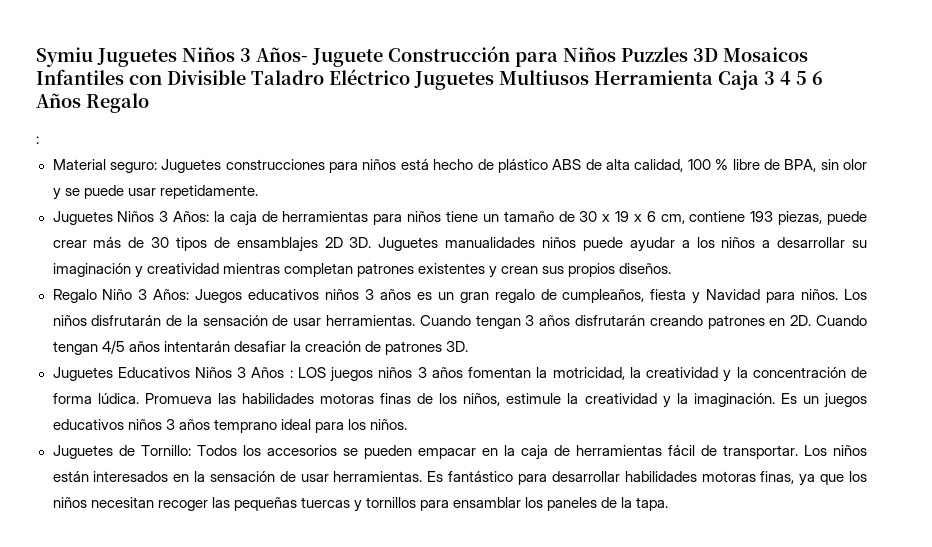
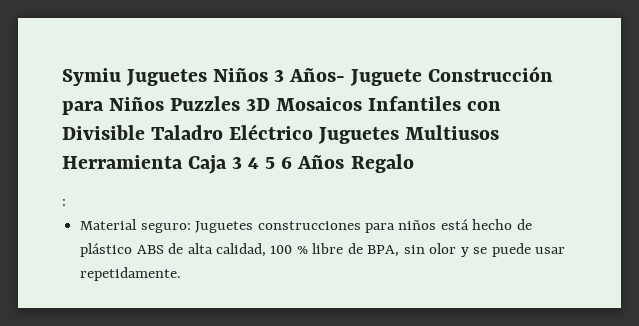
- Juguetes Niños 3 Años: la caja de herramientas para niños tiene un tamaño de 30 x 19 x 6 cm, contiene 193 piezas, puede crear más de 30 tipos de ensamblajes 2D 3D. Juguetes manualidades niños puede ayudar a los niños a desarrollar su imaginación y creatividad mientras completan patrones existentes y crean sus propios diseños.
- Regalo Niño 3 Años: Juegos educativos niños 3 años es un gran regalo de cumpleaños, fiesta y Navidad para niños. Los niños disfrutarán de la sensación de usar herramientas. Cuando tengan 3 años disfrutarán creando patrones en 2D. Cuando tengan 4/5 años intentarán desafiar la creación de patrones 3D.
- Juguetes Educativos Niños 3 Años : LOS juegos niños 3 años fomentan la motricidad, la creatividad y la concentración de forma lúdica. Promueva las habilidades motoras finas de los niños, estimule la creatividad y la imaginación. Es un juegos educativos niños 3 años temprano ideal para los niños.
- Juguetes de Tornillo: Todos los accesorios se pueden empacar en la caja de herramientas fácil de transportar. Los niños están interesados en la sensación de usar herramientas. Es fantástico para desarrollar habilidades motoras finas, ya que los niños necesitan recoger las pequeñas tuercas y tornillos para ensamblar los paneles de la tapa.

